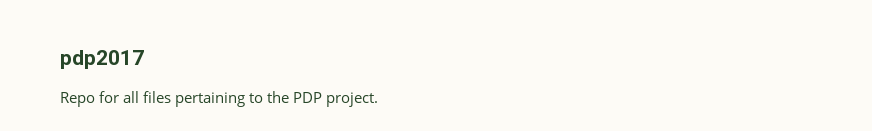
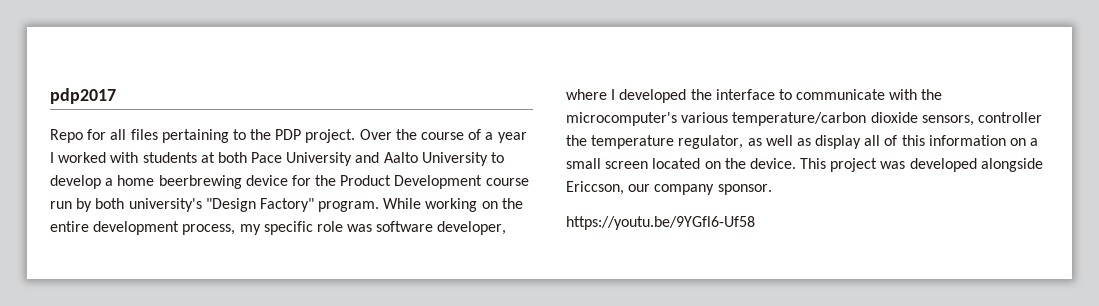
+ Over the course of a year I worked with students at both Pace University and Aalto University to develop a home beerbrewing device for the Product Development course run by both university's "Design Factory" program. While working on the entire development process, my specific role was software developer, where I developed the interface to communicate with the microcomputer's various temperature/carbon dioxide sensors, controller the temperature regulator, as well as display all of this information on a small screen located on the device. This project was developed alongside Ericcson, our company sponsor.
+ https://youtu.be/9YGfl6-Uf58

